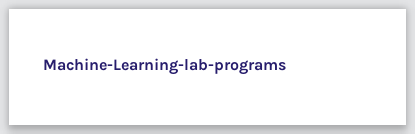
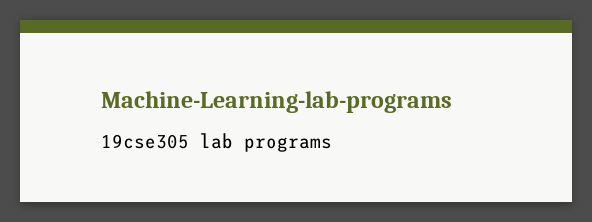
+ 19cse305 lab programs

